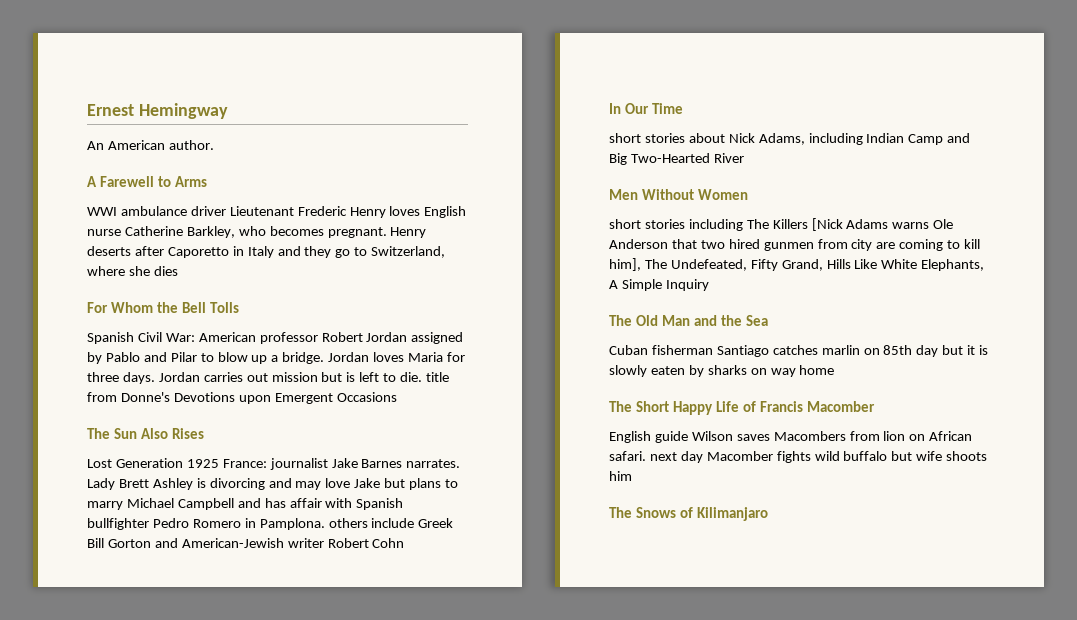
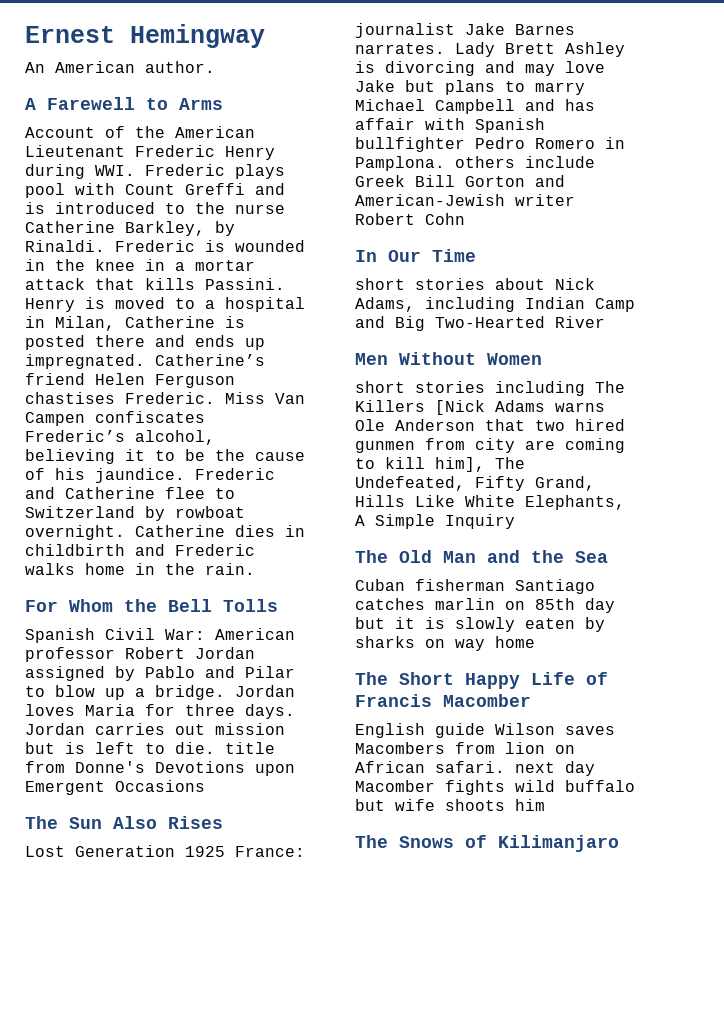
- WWI ambulance driver Lieutenant Frederic Henry loves English nurse Catherine Barkley, who becomes pregnant. Henry deserts after Caporetto in Italy and they go to Switzerland, where she dies
+ Account of the American Lieutenant Frederic Henry during WWI. Frederic plays pool with Count Greffi and is introduced to the nurse Catherine Barkley, by Rinaldi. Frederic is wounded in the knee in a mortar attack that kills Passini. Henry is moved to a hospital in Milan, Catherine is posted there and ends up impregnated. Catherine’s friend Helen Ferguson chastises Frederic. Miss Van Campen confiscates Frederic’s alcohol, believing it to be the cause of his jaundice. Frederic and Catherine flee to Switzerland by rowboat overnight. Catherine dies in childbirth and Frederic walks home in the rain.

